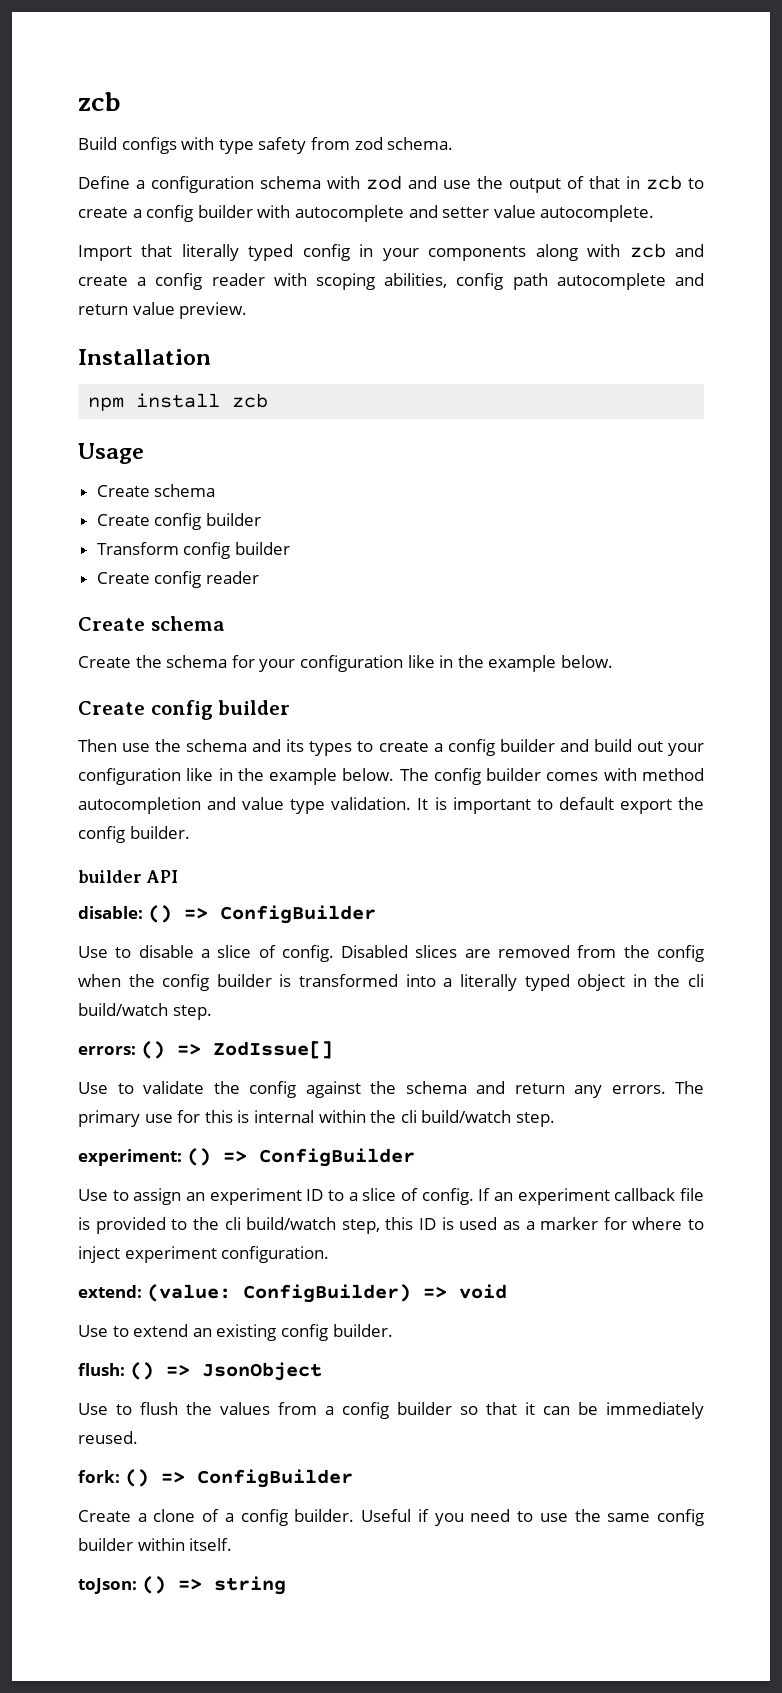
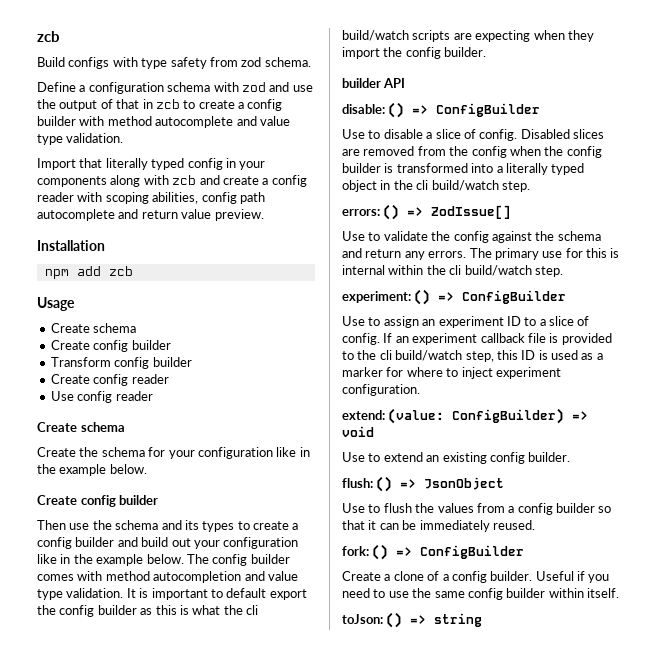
- Define a configuration schema with zod and use the output of that in zcb to create a config builder with autocomplete and setter value autocomplete.
+ Define a configuration schema with zod and use the output of that in zcb to create a config builder with method autocomplete and value type validation.
- npm install zcb
+ npm add zcb
+ Use config reader
- It is important to default export the config builder.
+ It is important to default export the config builder as this is what the cli build/watch scripts are expecting when they import the config builder.

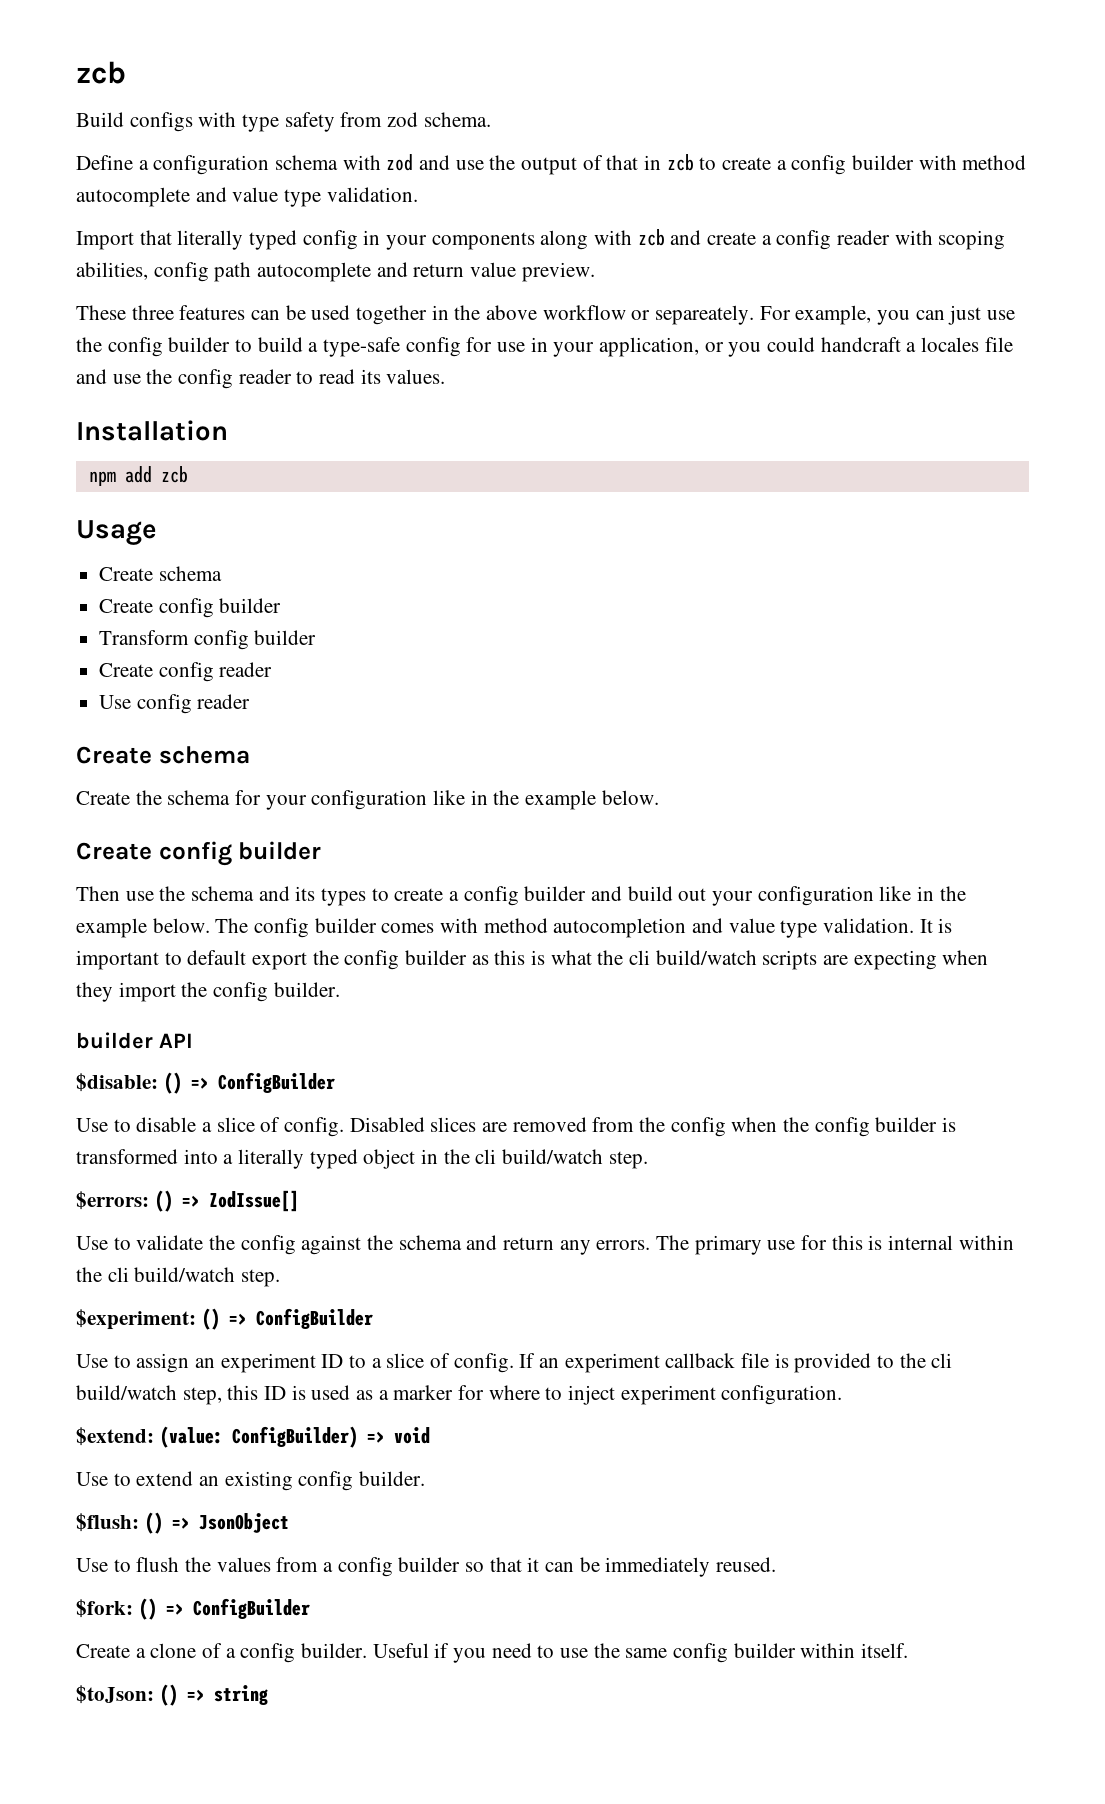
+ These three features can be used together in the above workflow or separeately. For example, you can just use the config builder to build a type-safe config for use in your application, or you could handcraft a locales file and use the config reader to read its values.
- disable: () => ConfigBuilder
+ $disable: () => ConfigBuilder
- errors: () => ZodIssue[]
+ $errors: () => ZodIssue[]
- experiment: () => ConfigBuilder
+ $experiment: () => ConfigBuilder
- extend: (value: ConfigBuilder) => void
+ $extend: (value: ConfigBuilder) => void
- flush: () => JsonObject
+ $flush: () => JsonObject
- fork: () => ConfigBuilder
+ $fork: () => ConfigBuilder
- toJson: () => string
+ $toJson: () => string

